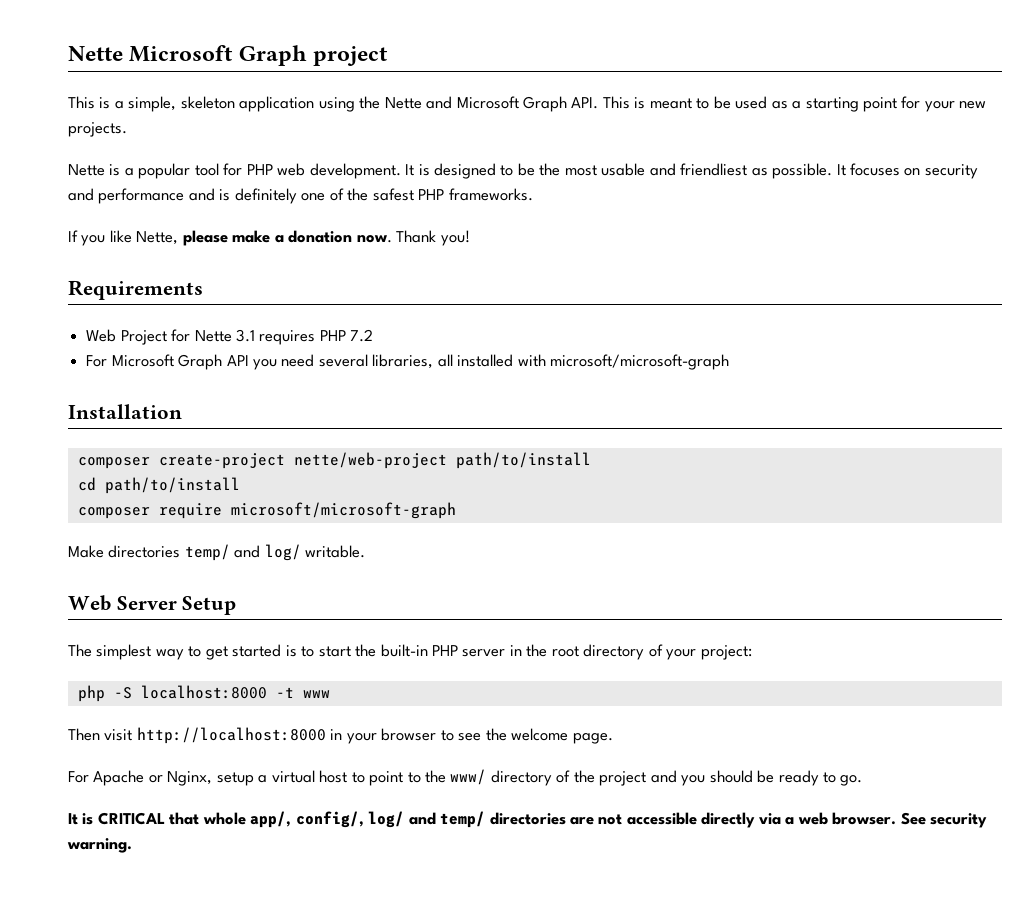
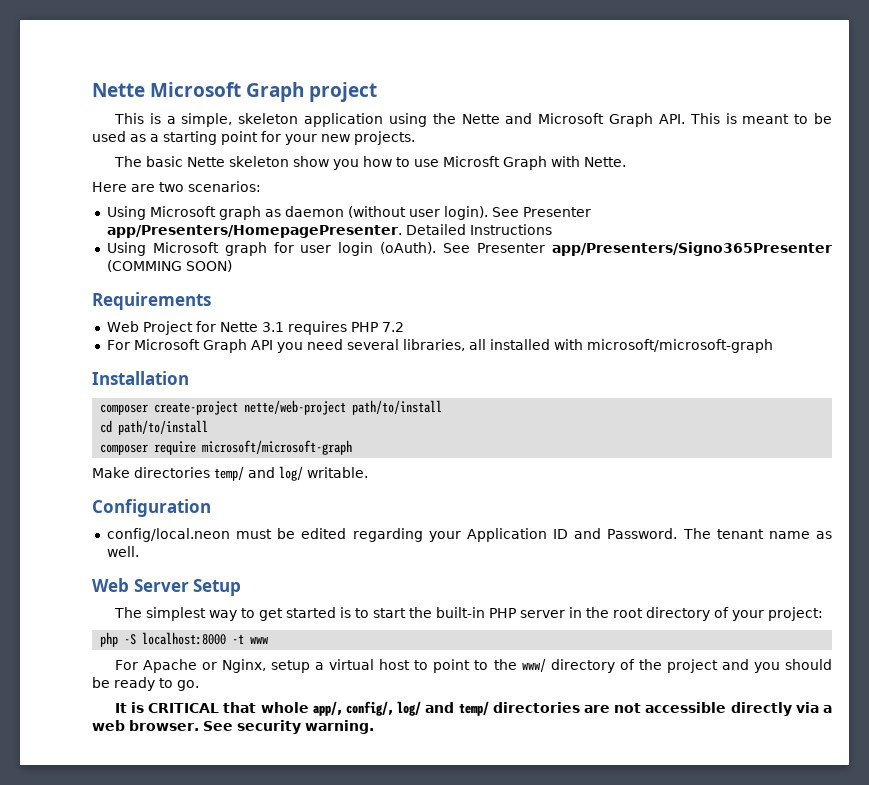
- Nette is a popular tool for PHP web development. It is designed to be the most usable and friendliest as possible. It focuses on security and performance and is definitely one of the safest PHP frameworks.
- If you like Nette, please make a donation now. Thank you!
+ The basic Nette skeleton show you how to use Microsft Graph with Nette.
+ Here are two scenarios:
+ Using Microsoft graph as daemon (without user login). See Presenter app/Presenters/HomepagePresenter. Detailed Instructions
+ Using Microsoft graph for user login (oAuth). See Presenter app/Presenters/Signo365Presenter (COMMING SOON)
+ Configuration
+ config/local.neon must be edited regarding your Application ID and Password. The tenant name as well.
- Then visit http://localhost:8000 in your browser to see the welcome page.

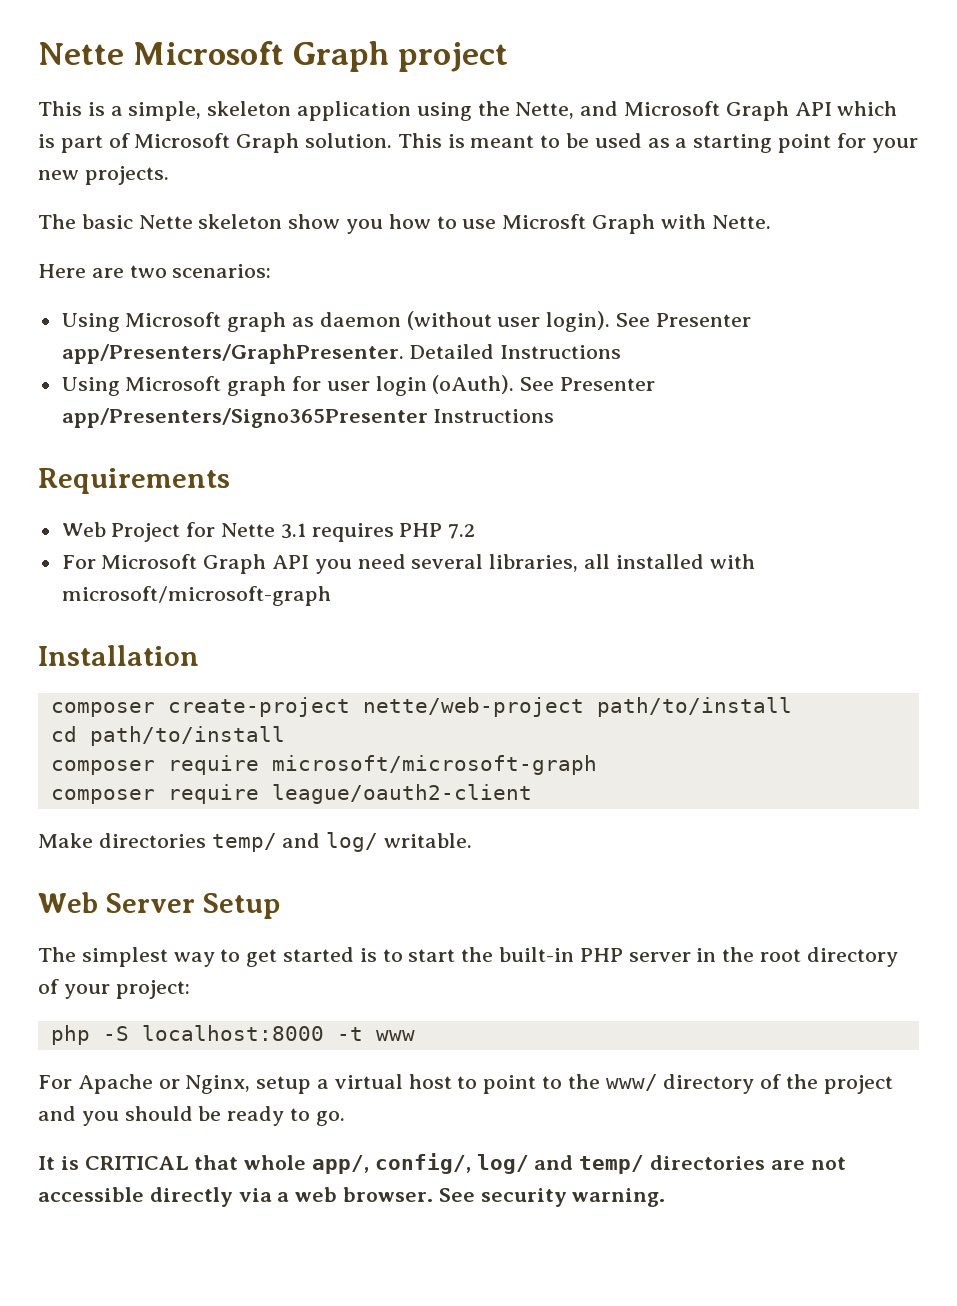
- This is a simple, skeleton application using the Nette and Microsoft Graph API. This is meant to be used as a starting point for your new projects.
+ This is a simple, skeleton application using the Nette, and Microsoft Graph API which is part of Microsoft Graph solution. This is meant to be used as a starting point for your new projects.
- See Presenter app/Presenters/HomepagePresenter.
+ See Presenter app/Presenters/GraphPresenter.
- See Presenter app/Presenters/Signo365Presenter (COMMING SOON)
+ See Presenter app/Presenters/Signo365Presenter Instructions
+ composer require league/oauth2-client
- Configuration
- config/local.neon must be edited regarding your Application ID and Password. The tenant name as well.

